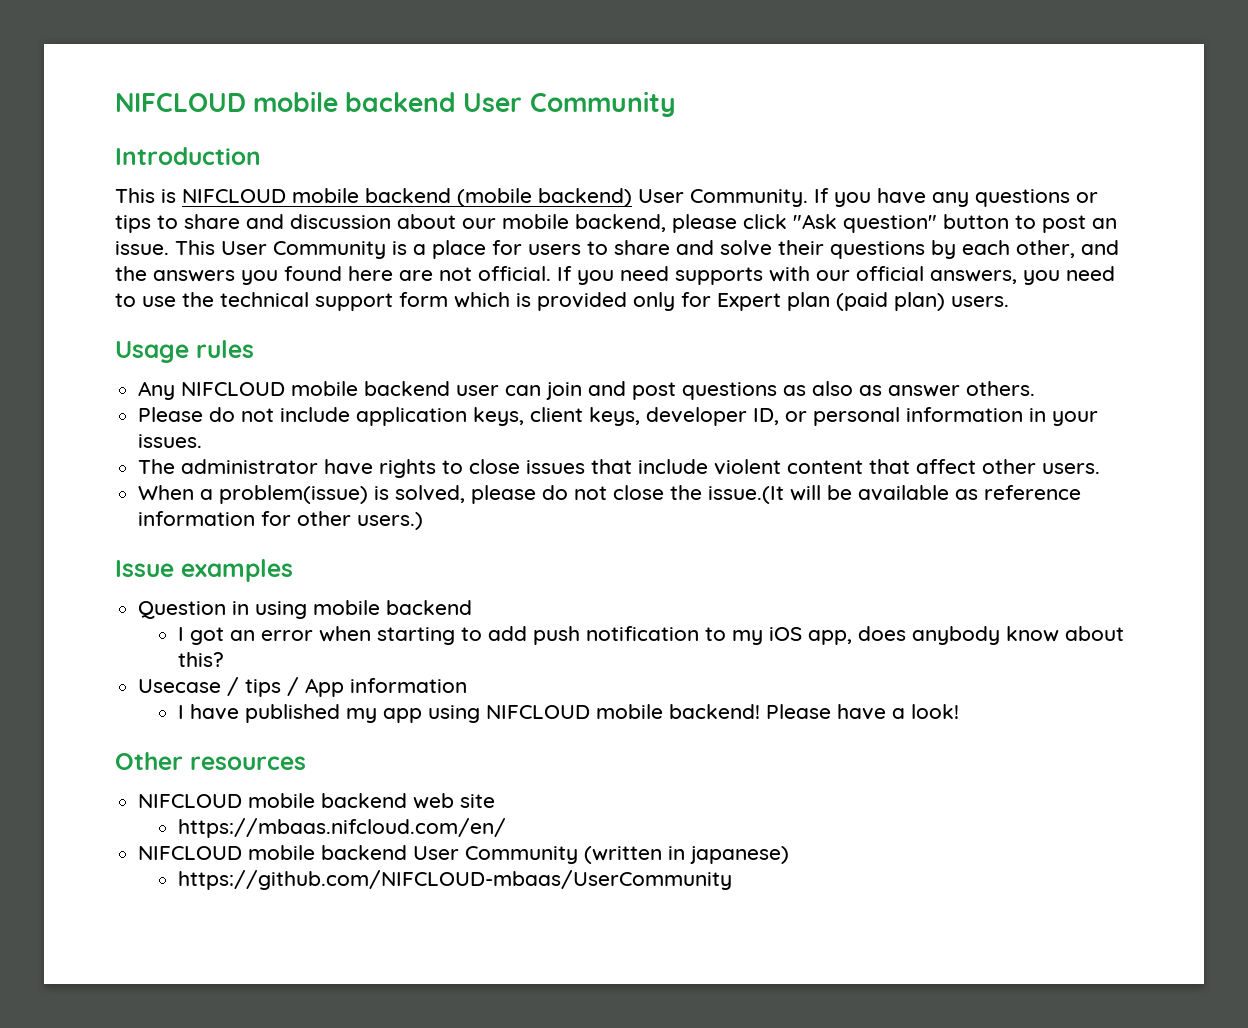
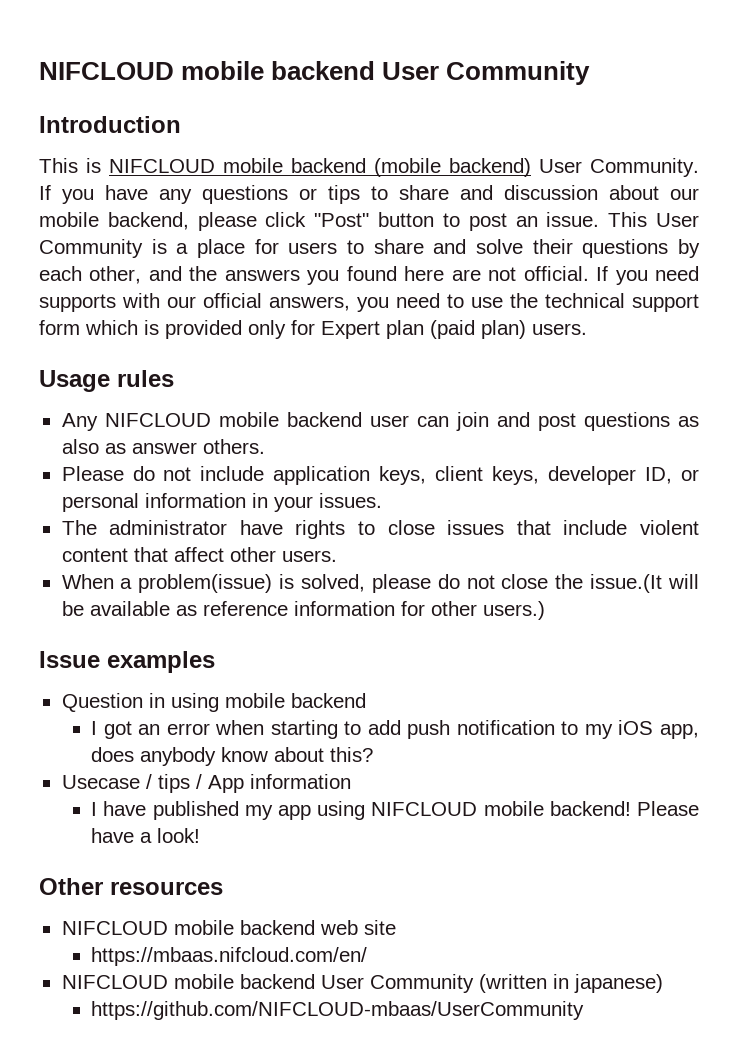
- If you have any questions or tips to share and discussion about our mobile backend, please click "Ask question" button to post an issue.
+ If you have any questions or tips to share and discussion about our mobile backend, please click "Post" button to post an issue.

